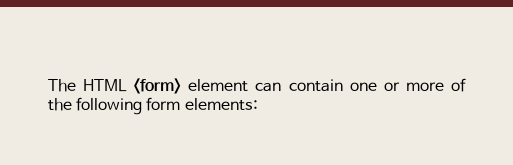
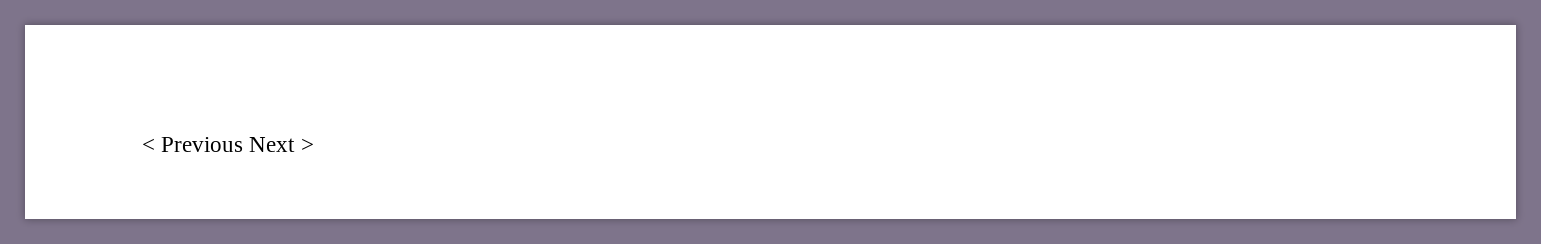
- The HTML <form> element can contain one or more of the following form elements:
+ < Previous Next >

